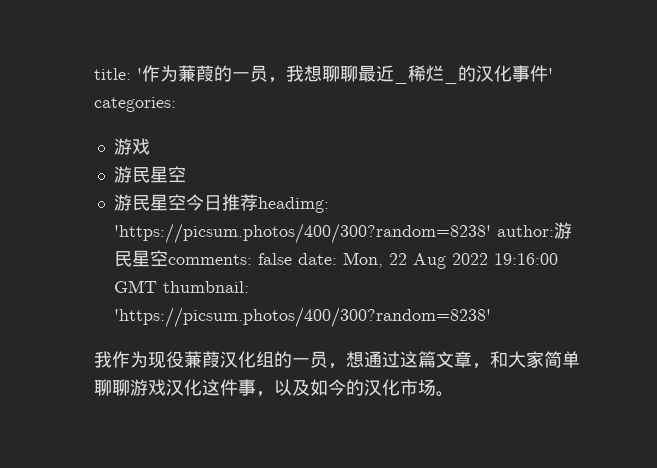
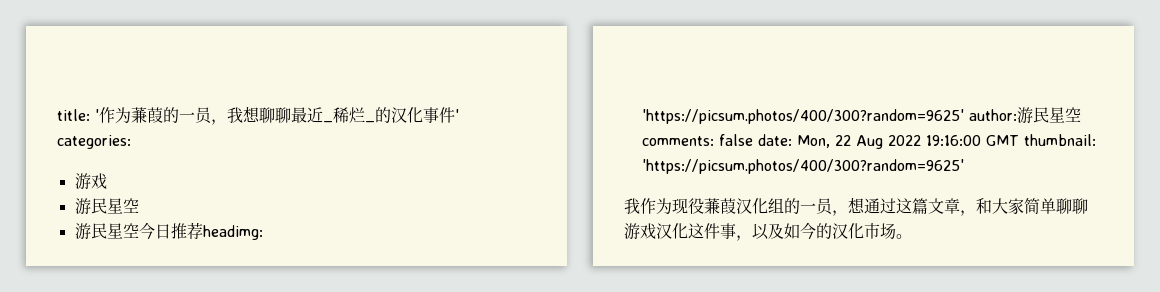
- 游民星空今日推荐headimg: 'https://picsum.photos/400/300?random=8238' author:游民星空comments: false date: Mon, 22 Aug 2022 19:16:00 GMT thumbnail: 'https://picsum.photos/400/300?random=8238'
+ 游民星空今日推荐headimg: 'https://picsum.photos/400/300?random=9625' author:游民星空comments: false date: Mon, 22 Aug 2022 19:16:00 GMT thumbnail: 'https://picsum.photos/400/300?random=9625'

